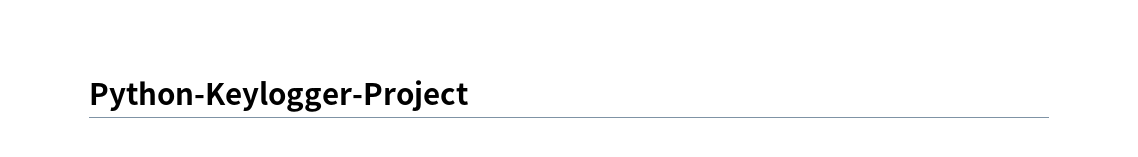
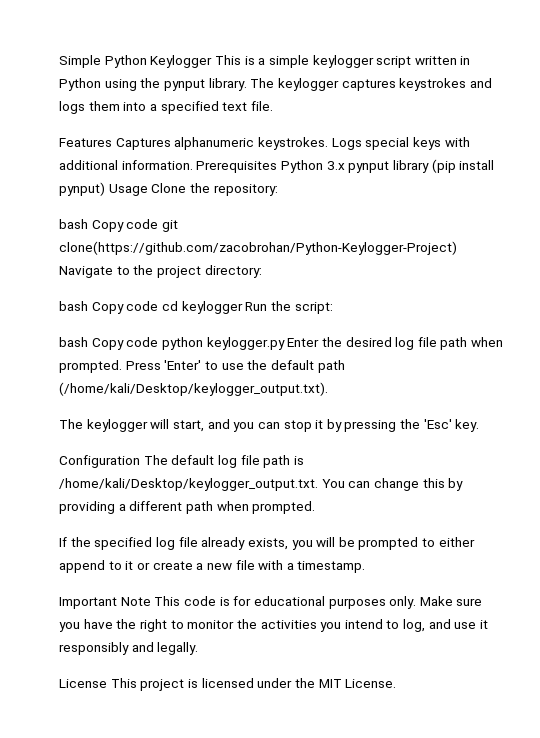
- Python-Keylogger-Project
+ Simple Python Keylogger This is a simple keylogger script written in Python using the pynput library. The keylogger captures keystrokes and logs them into a specified text file.
+ Features Captures alphanumeric keystrokes. Logs special keys with additional information. Prerequisites Python 3.x pynput library (pip install pynput) Usage Clone the repository:
+ bash Copy code git clone(https://github.com/zacobrohan/Python-Keylogger-Project) Navigate to the project directory:
+ bash Copy code cd keylogger Run the script:
+ bash Copy code python keylogger.py Enter the desired log file path when prompted. Press 'Enter' to use the default path (/home/kali/Desktop/keylogger_output.txt).
+ The keylogger will start, and you can stop it by pressing the 'Esc' key.
+ Configuration The default log file path is /home/kali/Desktop/keylogger_output.txt. You can change this by providing a different path when prompted.
+ If the specified log file already exists, you will be prompted to either append to it or create a new file with a timestamp.
+ Important Note This code is for educational purposes only. Make sure you have the right to monitor the activities you intend to log, and use it responsibly and legally.
+ License This project is licensed under the MIT License.

